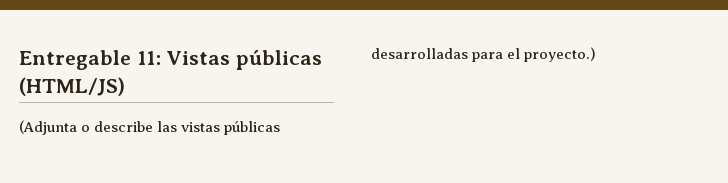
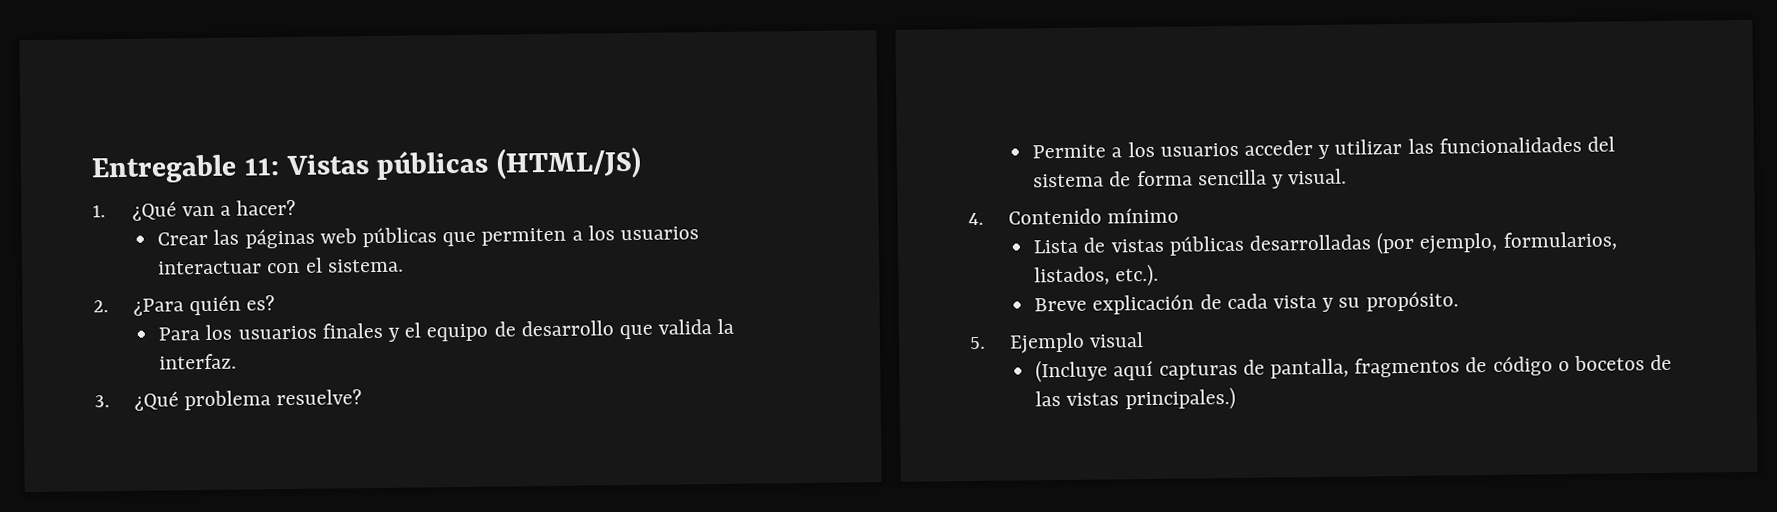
- (Adjunta o describe las vistas públicas desarrolladas para el proyecto.)
+ 1. ¿Qué van a hacer?
+ Crear las páginas web públicas que permiten a los usuarios interactuar con el sistema.
+ 2. ¿Para quién es?
+ Para los usuarios finales y el equipo de desarrollo que valida la interfaz.
+ 3. ¿Qué problema resuelve?
+ Permite a los usuarios acceder y utilizar las funcionalidades del sistema de forma sencilla y visual.
+ 4. Contenido mínimo
+ Lista de vistas públicas desarrolladas (por ejemplo, formularios, listados, etc.).
+ Breve explicación de cada vista y su propósito.
+ 5. Ejemplo visual
+ (Incluye aquí capturas de pantalla, fragmentos de código o bocetos de las vistas principales.)

